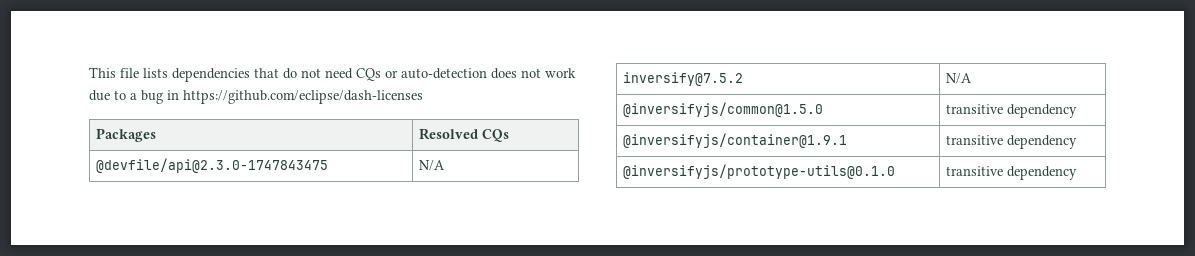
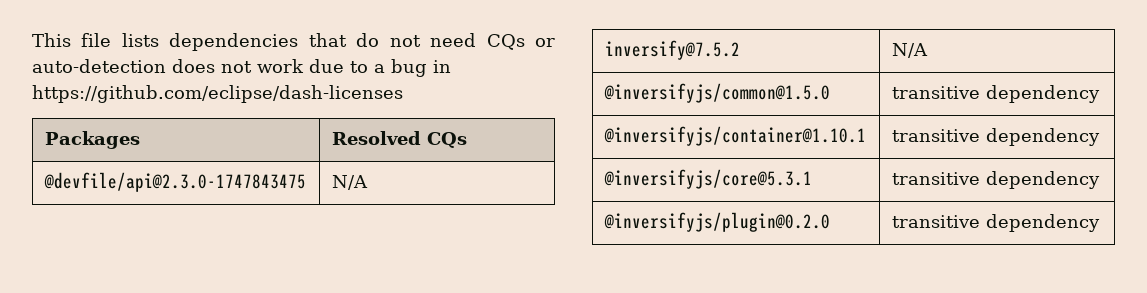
- @inversifyjs/container@1.9.1 | transitive dependency
- @inversifyjs/prototype-utils@0.1.0 | transitive dependency
+ @inversifyjs/container@1.10.1 | transitive dependency
+ @inversifyjs/core@5.3.1 | transitive dependency
+ @inversifyjs/plugin@0.2.0 | transitive dependency

